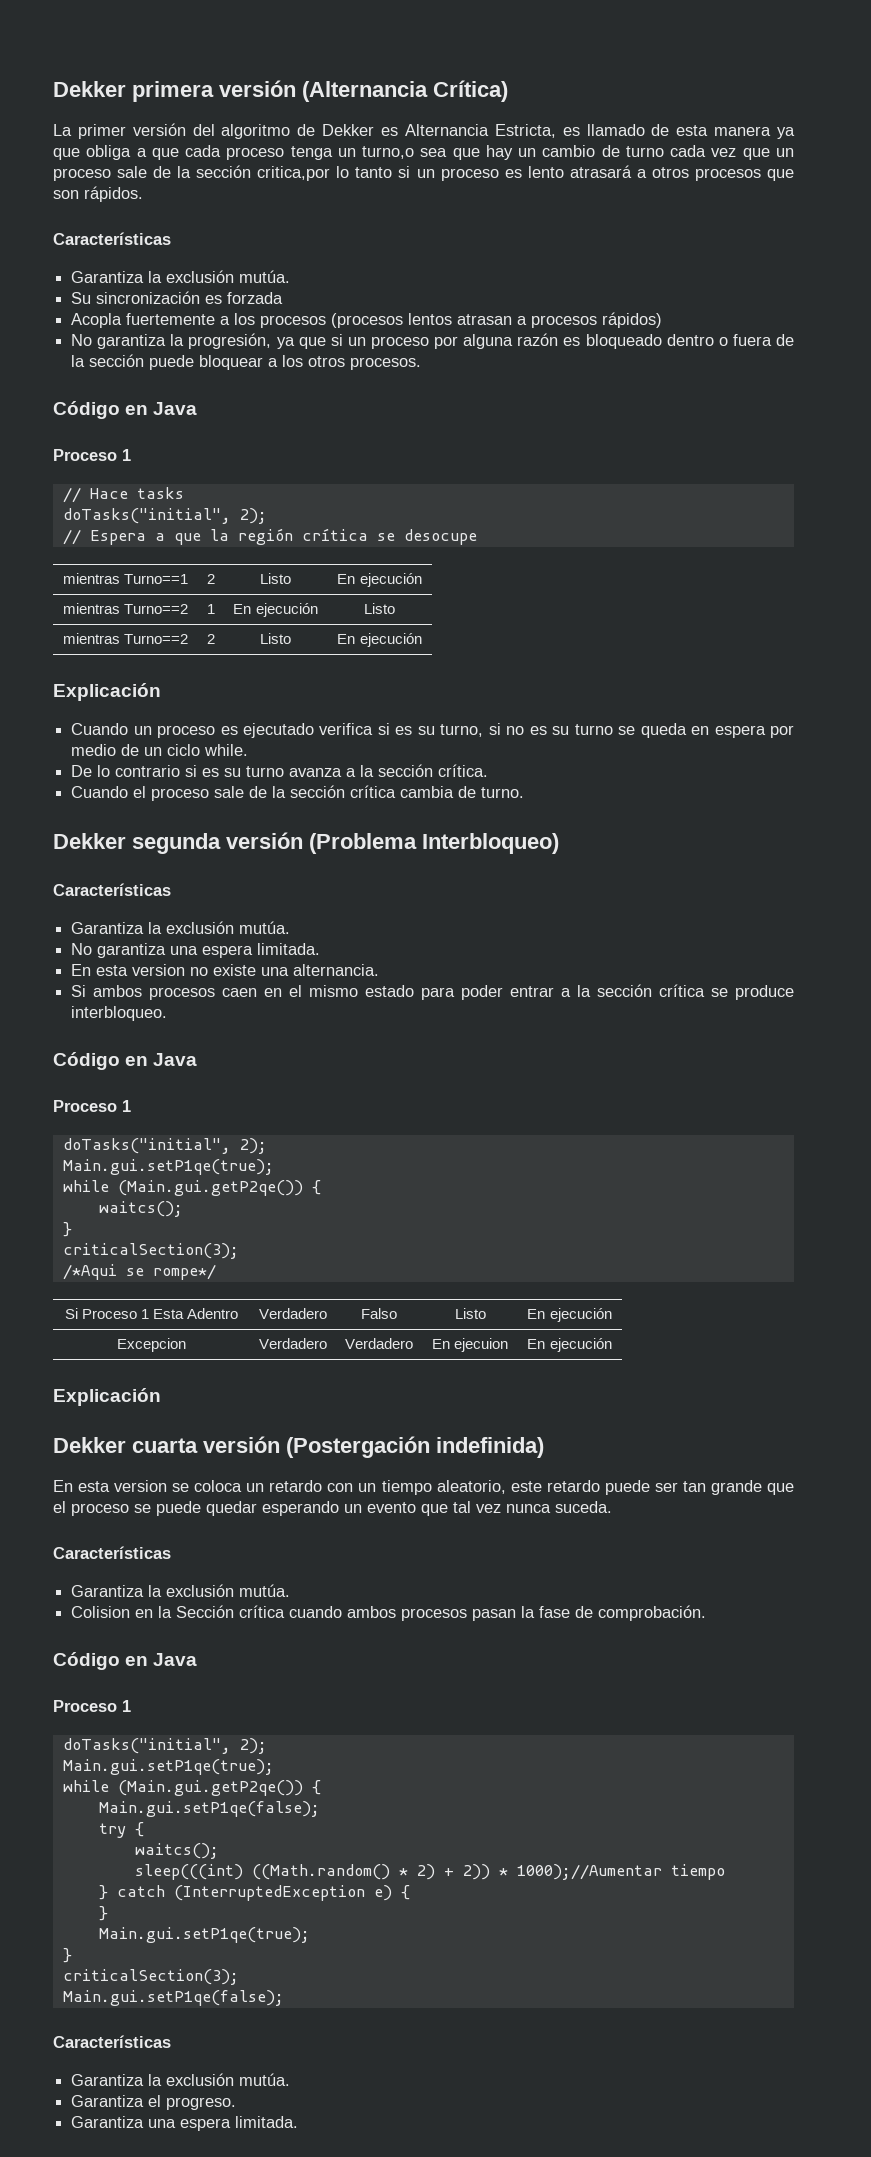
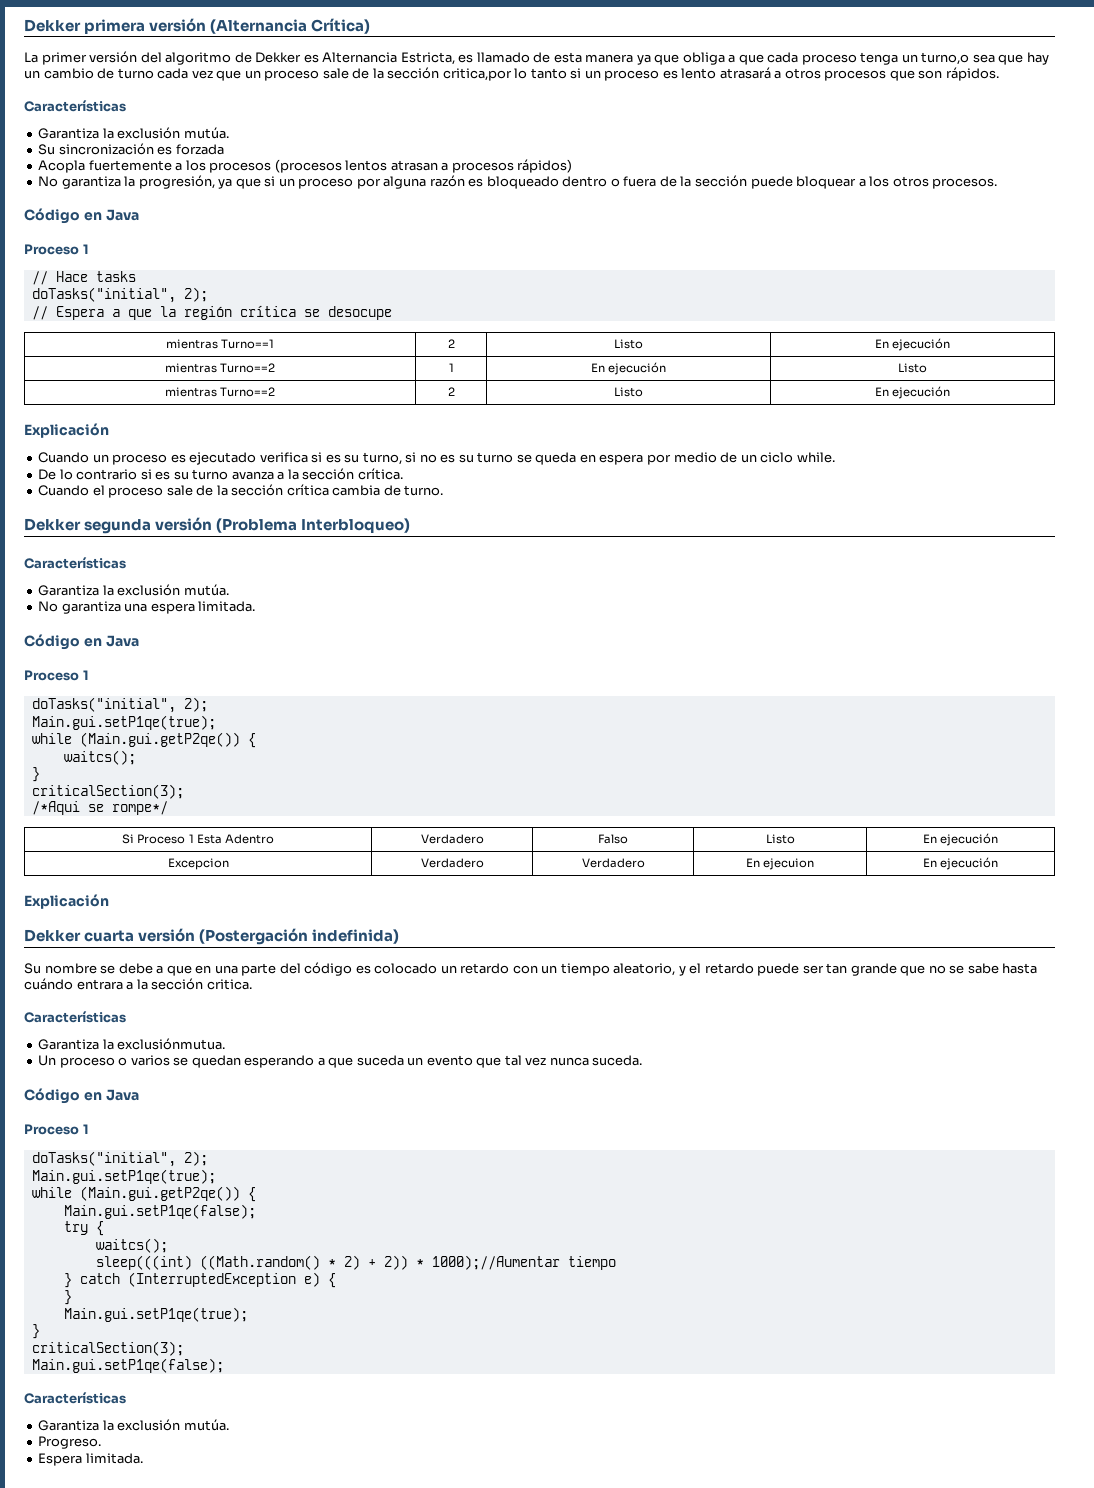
- En esta version no existe una alternancia.
- Si ambos procesos caen en el mismo estado para poder entrar a la sección crítica se produce interbloqueo.
- En esta version se coloca un retardo con un tiempo aleatorio, este retardo puede ser tan grande que el proceso se puede quedar esperando un evento que tal vez nunca suceda.
+ Su nombre se debe a que en una parte del código es colocado un retardo con un tiempo aleatorio, y el retardo puede ser tan grande que no se sabe hasta cuándo entrara a la sección critica.
  Características
- Garantiza la exclusión mutúa.
- Colision en la Sección crítica cuando ambos procesos pasan la fase de comprobación.
+ Garantiza la exclusiónmutua.
+ Un proceso o varios se quedan esperando a que suceda un evento que tal vez nunca suceda.
- Garantiza el progreso.
- Garantiza una espera limitada.
+ Progreso.
+ Espera limitada.

